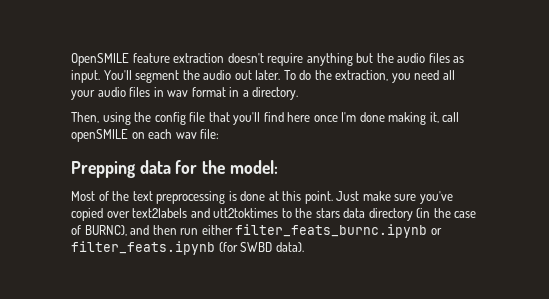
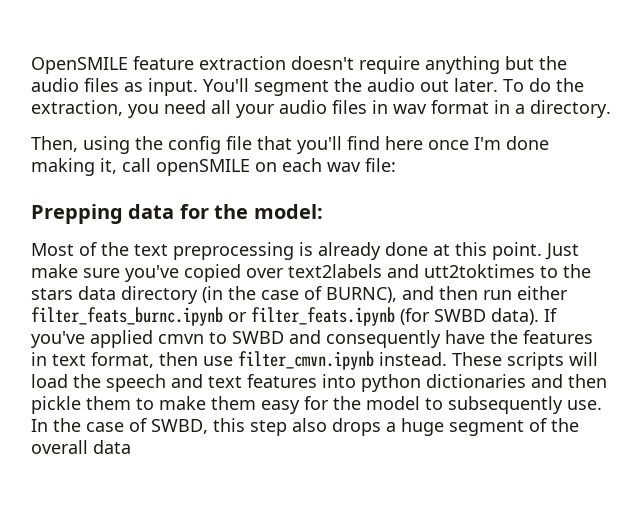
- Most of the text preprocessing is done at this point.
+ Most of the text preprocessing is already done at this point.
+ If you've applied cmvn to SWBD and consequently have the features in text format, then use filter_cmvn.ipynb instead. These scripts will load the speech and text features into python dictionaries and then pickle them to make them easy for the model to subsequently use. In the case of SWBD, this step also drops a huge segment of the overall data

